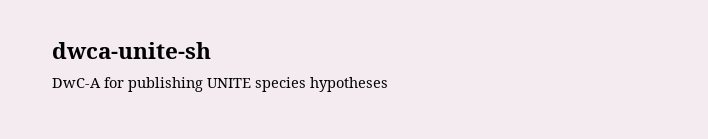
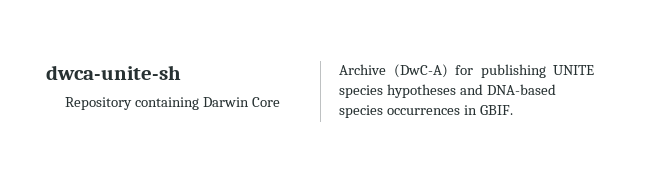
- DwC-A for publishing UNITE species hypotheses
+ Repository containing Darwin Core Archive (DwC-A) for publishing UNITE species hypotheses and DNA-based species occurrences in GBIF.

